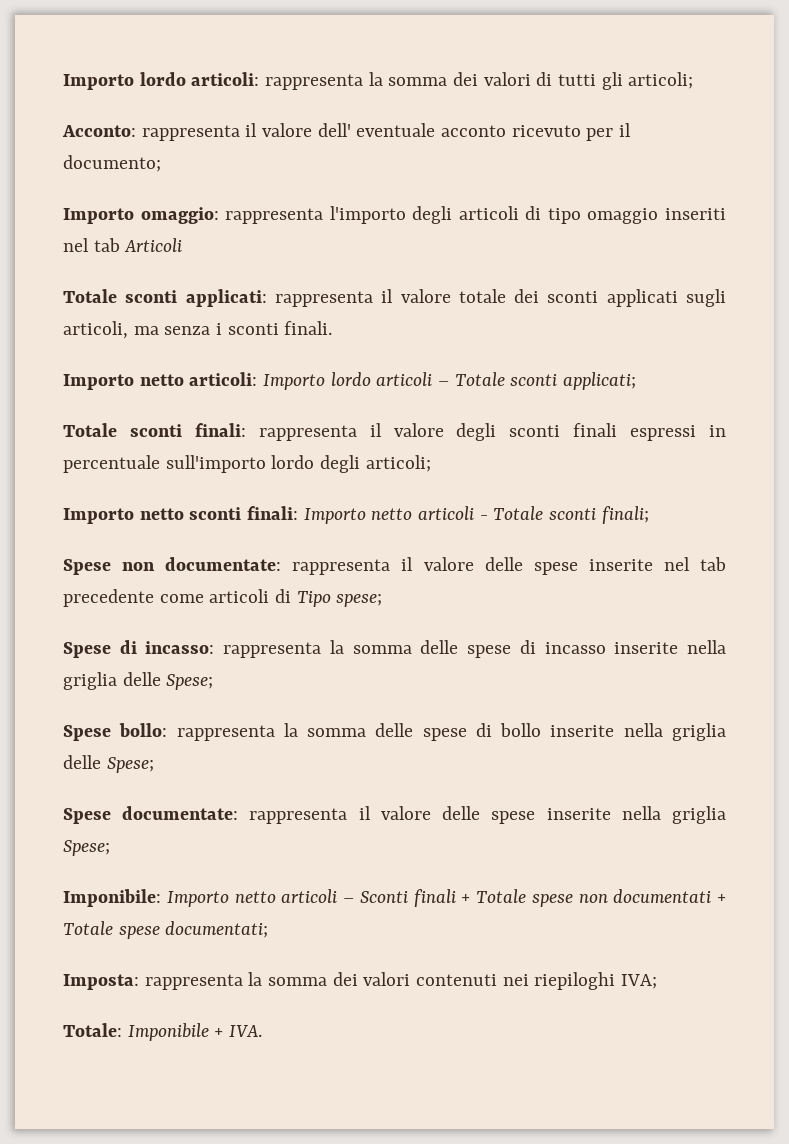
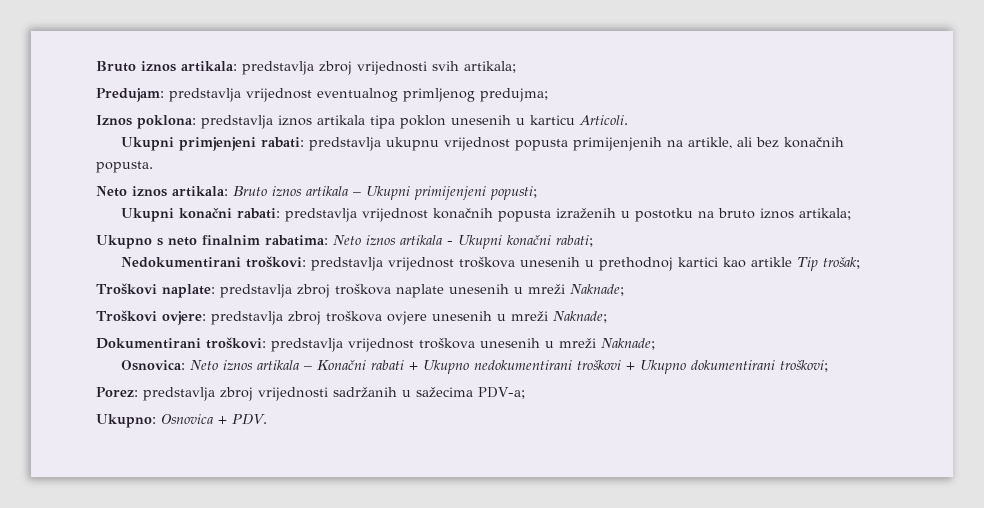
- Importo lordo articoli: rappresenta la somma dei valori di tutti gli articoli;
- Acconto: rappresenta il valore dell' eventuale acconto ricevuto per il documento;
- Importo omaggio: rappresenta l'importo degli articoli di tipo omaggio inseriti nel tab Articoli
- Totale sconti applicati: rappresenta il valore totale dei sconti applicati sugli articoli, ma senza i sconti finali.
- Importo netto articoli: Importo lordo articoli – Totale sconti applicati;
- Totale sconti finali: rappresenta il valore degli sconti finali espressi in percentuale sull'importo lordo degli articoli;
- Importo netto sconti finali: Importo netto articoli - Totale sconti finali;
- Spese non documentate: rappresenta il valore delle spese inserite nel tab precedente come articoli di Tipo spese;
- Spese di incasso: rappresenta la somma delle spese di incasso inserite nella griglia delle Spese;
- Spese bollo: rappresenta la somma delle spese di bollo inserite nella griglia delle Spese;
- Spese documentate: rappresenta il valore delle spese inserite nella griglia Spese;
- Imponibile: Importo netto articoli – Sconti finali + Totale spese non documentati + Totale spese documentati;
- Imposta: rappresenta la somma dei valori contenuti nei riepiloghi IVA;
- Totale: Imponibile + IVA.
+ Bruto iznos artikala: predstavlja zbroj vrijednosti svih artikala;
+ Predujam: predstavlja vrijednost eventualnog primljenog predujma;
+ Iznos poklona: predstavlja iznos artikala tipa poklon unesenih u karticu Articoli.
+ Ukupni primjenjeni rabati: predstavlja ukupnu vrijednost popusta primijenjenih na artikle, ali bez konačnih popusta.
+ Neto iznos artikala: Bruto iznos artikala – Ukupni primijenjeni popusti;
+ Ukupni konačni rabati: predstavlja vrijednost konačnih popusta izraženih u postotku na bruto iznos artikala;
+ Ukupno s neto finalnim rabatima: Neto iznos artikala - Ukupni konačni rabati;
+ Nedokumentirani troškovi: predstavlja vrijednost troškova unesenih u prethodnoj kartici kao artikle Tip trošak;
+ Troškovi naplate: predstavlja zbroj troškova naplate unesenih u mreži Naknade;
+ Troškovi ovjere: predstavlja zbroj troškova ovjere unesenih u mreži Naknade;
+ Dokumentirani troškovi: predstavlja vrijednost troškova unesenih u mreži Naknade;
+ Osnovica: Neto iznos artikala – Konačni rabati + Ukupno nedokumentirani troškovi + Ukupno dokumentirani troškovi;
+ Porez: predstavlja zbroj vrijednosti sadržanih u sažecima PDV-a;
+ Ukupno: Osnovica + PDV.

